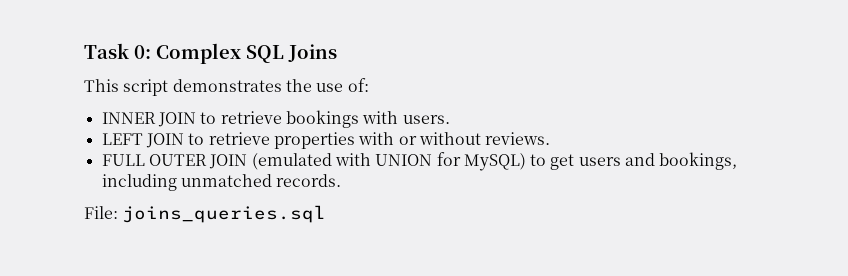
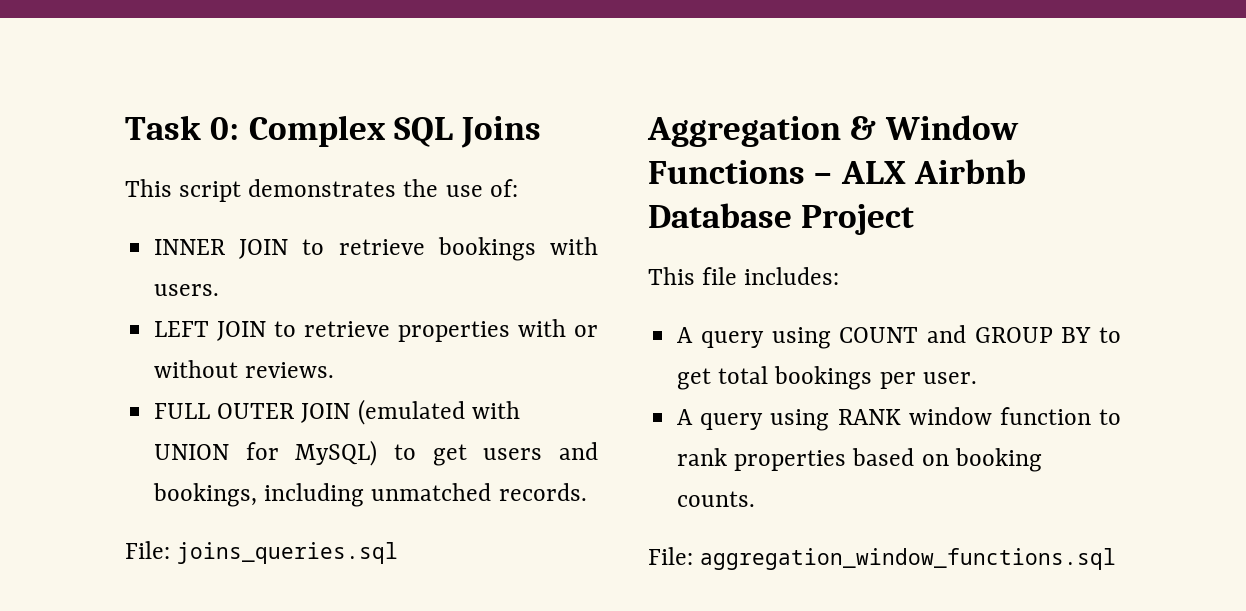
+ Aggregation & Window Functions – ALX Airbnb Database Project
+ This file includes:
+ A query using COUNT and GROUP BY to get total bookings per user.
+ A query using RANK window function to rank properties based on booking counts.
+ File: aggregation_window_functions.sql

